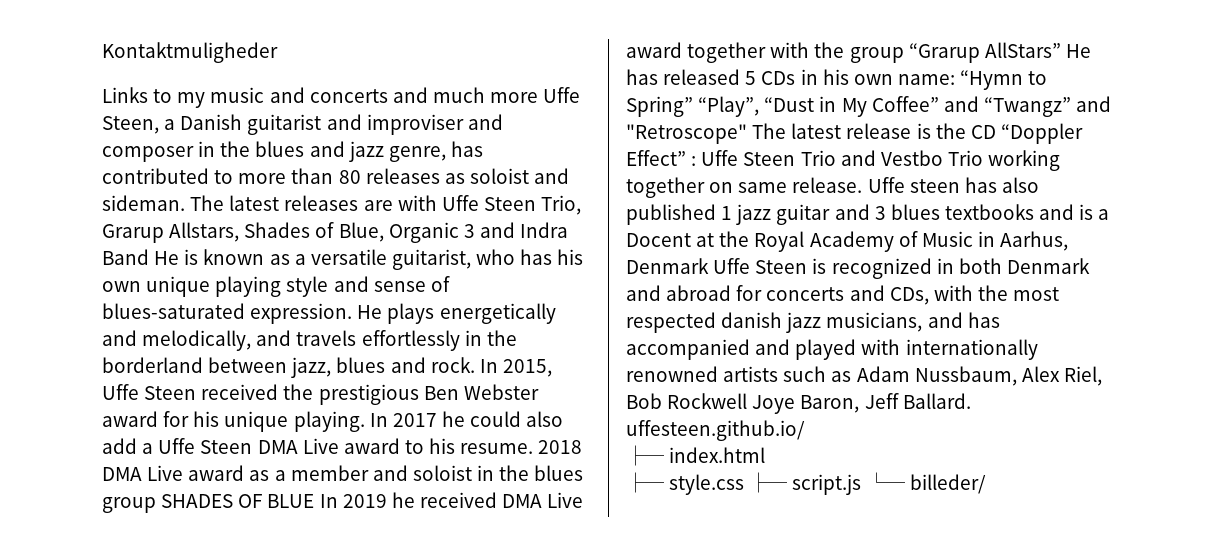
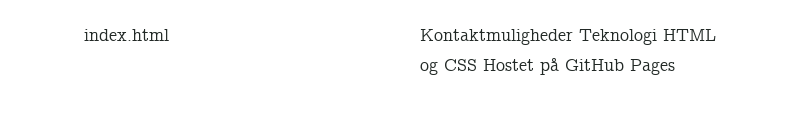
- Kontaktmuligheder
- Links to my music and concerts and much more Uffe Steen, a Danish guitarist and improviser and composer in the blues and jazz genre, has contributed to more than 80 releases as soloist and sideman. The latest releases are with Uffe Steen Trio, Grarup Allstars, Shades of Blue, Organic 3 and Indra Band He is known as a versatile guitarist, who has his own unique playing style and sense of blues-saturated expression. He plays energetically and melodically, and travels effortlessly in the borderland between jazz, blues and rock. In 2015, Uffe Steen received the prestigious Ben Webster award for his unique playing. In 2017 he could also add a Uffe Steen DMA Live award to his resume. 2018 DMA Live award as a member and soloist in the blues group SHADES OF BLUE In 2019 he received DMA Live award together with the group “Grarup AllStars” He has released 5 CDs in his own name: “Hymn to Spring” “Play”, “Dust in My Coffee” and “Twangz” and "Retroscope" The latest release is the CD “Doppler Effect” : Uffe Steen Trio and Vestbo Trio working together on same release. Uffe steen has also published 1 jazz guitar and 3 blues textbooks and is a Docent at the Royal Academy of Music in Aarhus, Denmark Uffe Steen is recognized in both Denmark and abroad for concerts and CDs, with the most respected danish jazz musicians, and has accompanied and played with internationally renowned artists such as Adam Nussbaum, Alex Riel, Bob Rockwell Joye Baron, Jeff Ballard. uffesteen.github.io/
- ├─ index.html
- ├─ style.css ├─ script.js └─ billeder/
+ index.html
+ Kontaktmuligheder Teknologi HTML og CSS Hostet på GitHub Pages

